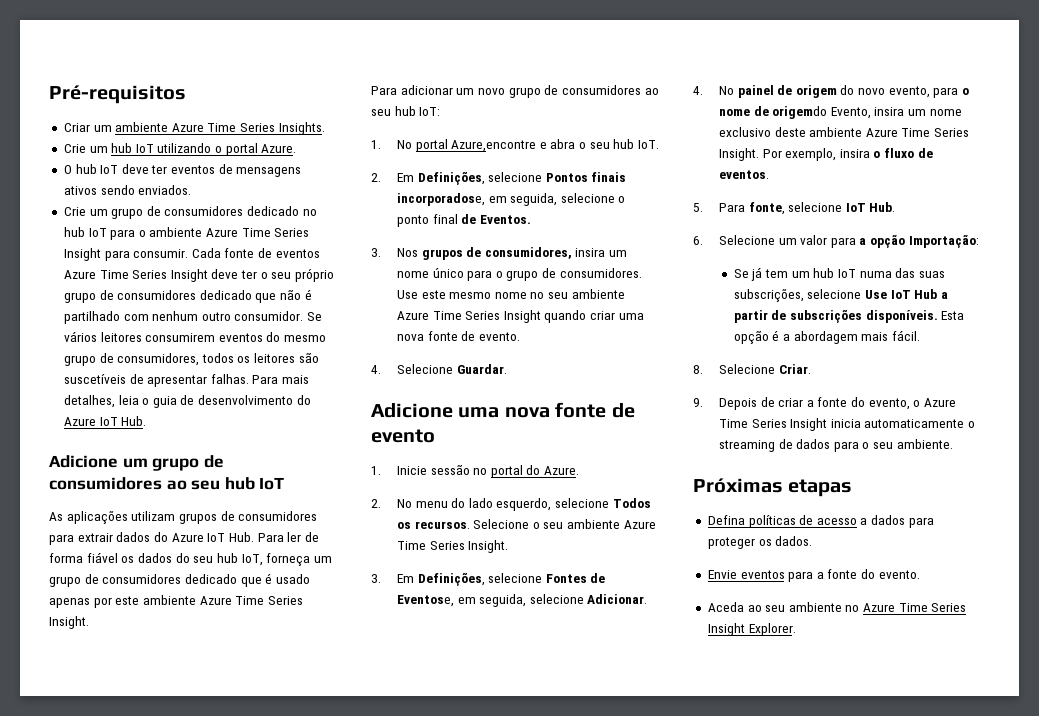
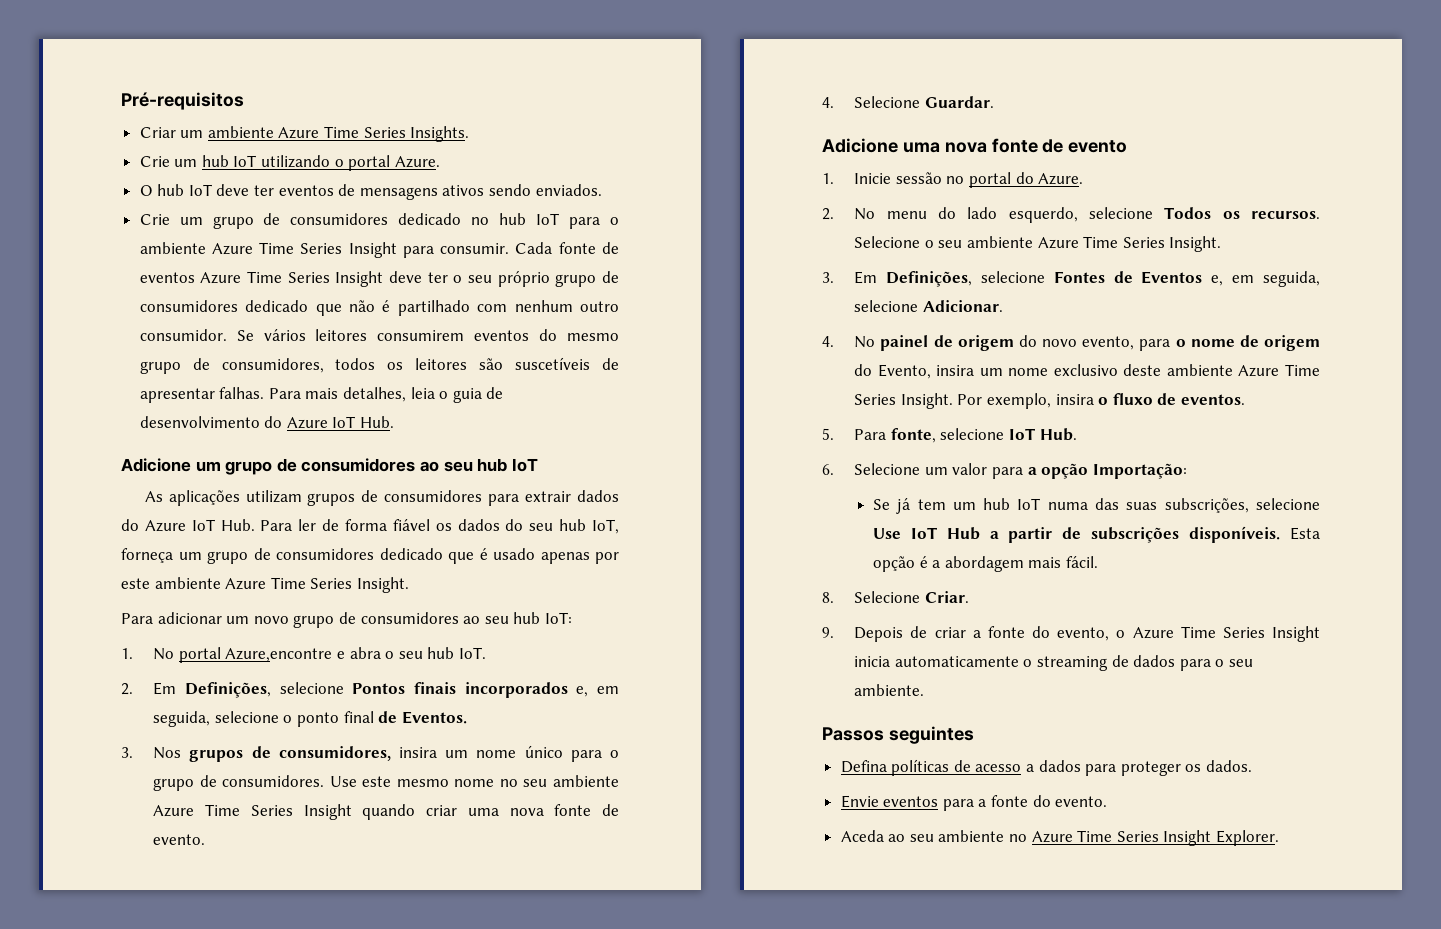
- 2. Em Definições, selecione Pontos finais incorporadose, em seguida, selecione o ponto final de Eventos.
+ 2. Em Definições, selecione Pontos finais incorporados e, em seguida, selecione o ponto final de Eventos.
- 3. Em Definições, selecione Fontes de Eventose, em seguida, selecione Adicionar.
+ 3. Em Definições, selecione Fontes de Eventos e, em seguida, selecione Adicionar.
- 4. No painel de origem do novo evento, para o nome de origemdo Evento, insira um nome exclusivo deste ambiente Azure Time Series Insight.
+ 4. No painel de origem do novo evento, para o nome de origem do Evento, insira um nome exclusivo deste ambiente Azure Time Series Insight.
- Próximas etapas
+ Passos seguintes

